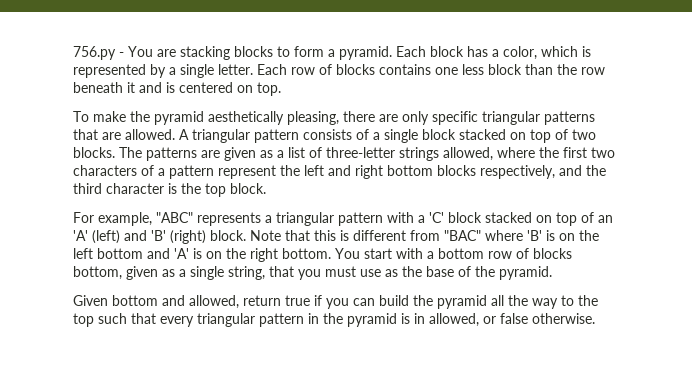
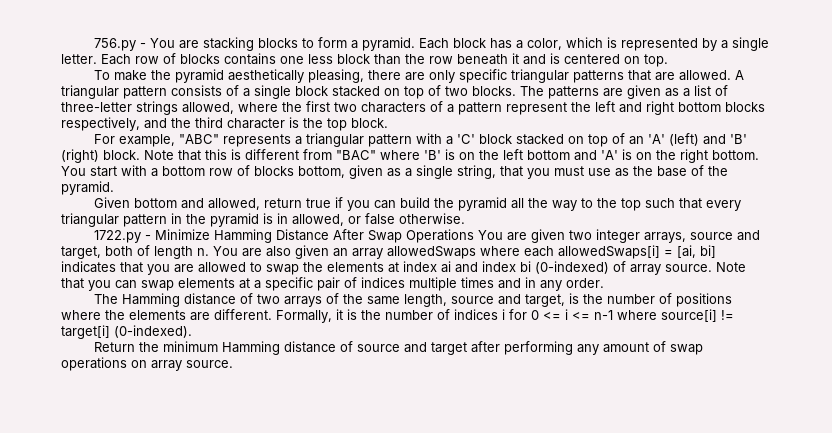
+ 1722.py - Minimize Hamming Distance After Swap Operations You are given two integer arrays, source and target, both of length n. You are also given an array allowedSwaps where each allowedSwaps[i] = [ai, bi] indicates that you are allowed to swap the elements at index ai and index bi (0-indexed) of array source. Note that you can swap elements at a specific pair of indices multiple times and in any order.
+ The Hamming distance of two arrays of the same length, source and target, is the number of positions where the elements are different. Formally, it is the number of indices i for 0 <= i <= n-1 where source[i] != target[i] (0-indexed).
+ Return the minimum Hamming distance of source and target after performing any amount of swap operations on array source.

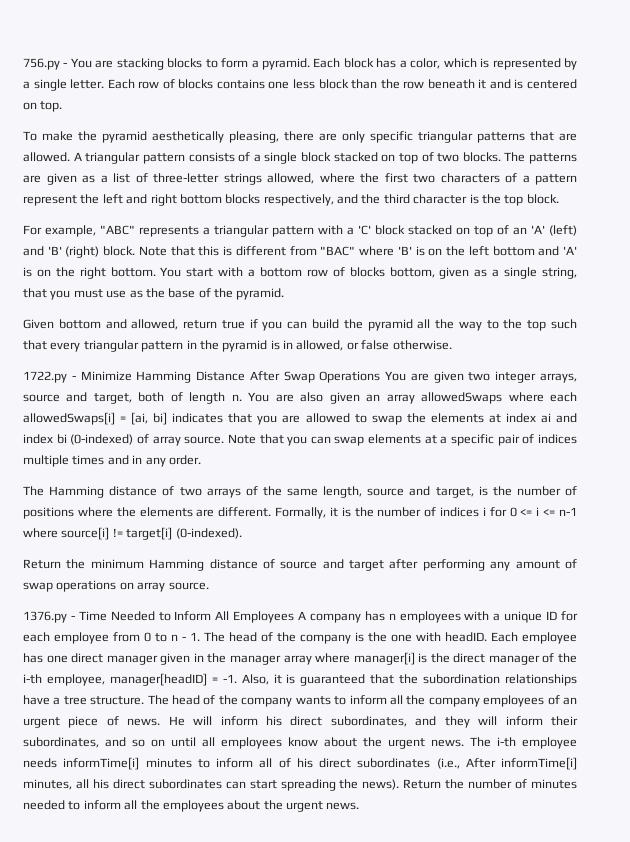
+ 1376.py - Time Needed to Inform All Employees A company has n employees with a unique ID for each employee from 0 to n - 1. The head of the company is the one with headID. Each employee has one direct manager given in the manager array where manager[i] is the direct manager of the i-th employee, manager[headID] = -1. Also, it is guaranteed that the subordination relationships have a tree structure. The head of the company wants to inform all the company employees of an urgent piece of news. He will inform his direct subordinates, and they will inform their subordinates, and so on until all employees know about the urgent news. The i-th employee needs informTime[i] minutes to inform all of his direct subordinates (i.e., After informTime[i] minutes, all his direct subordinates can start spreading the news). Return the number of minutes needed to inform all the employees about the urgent news.

